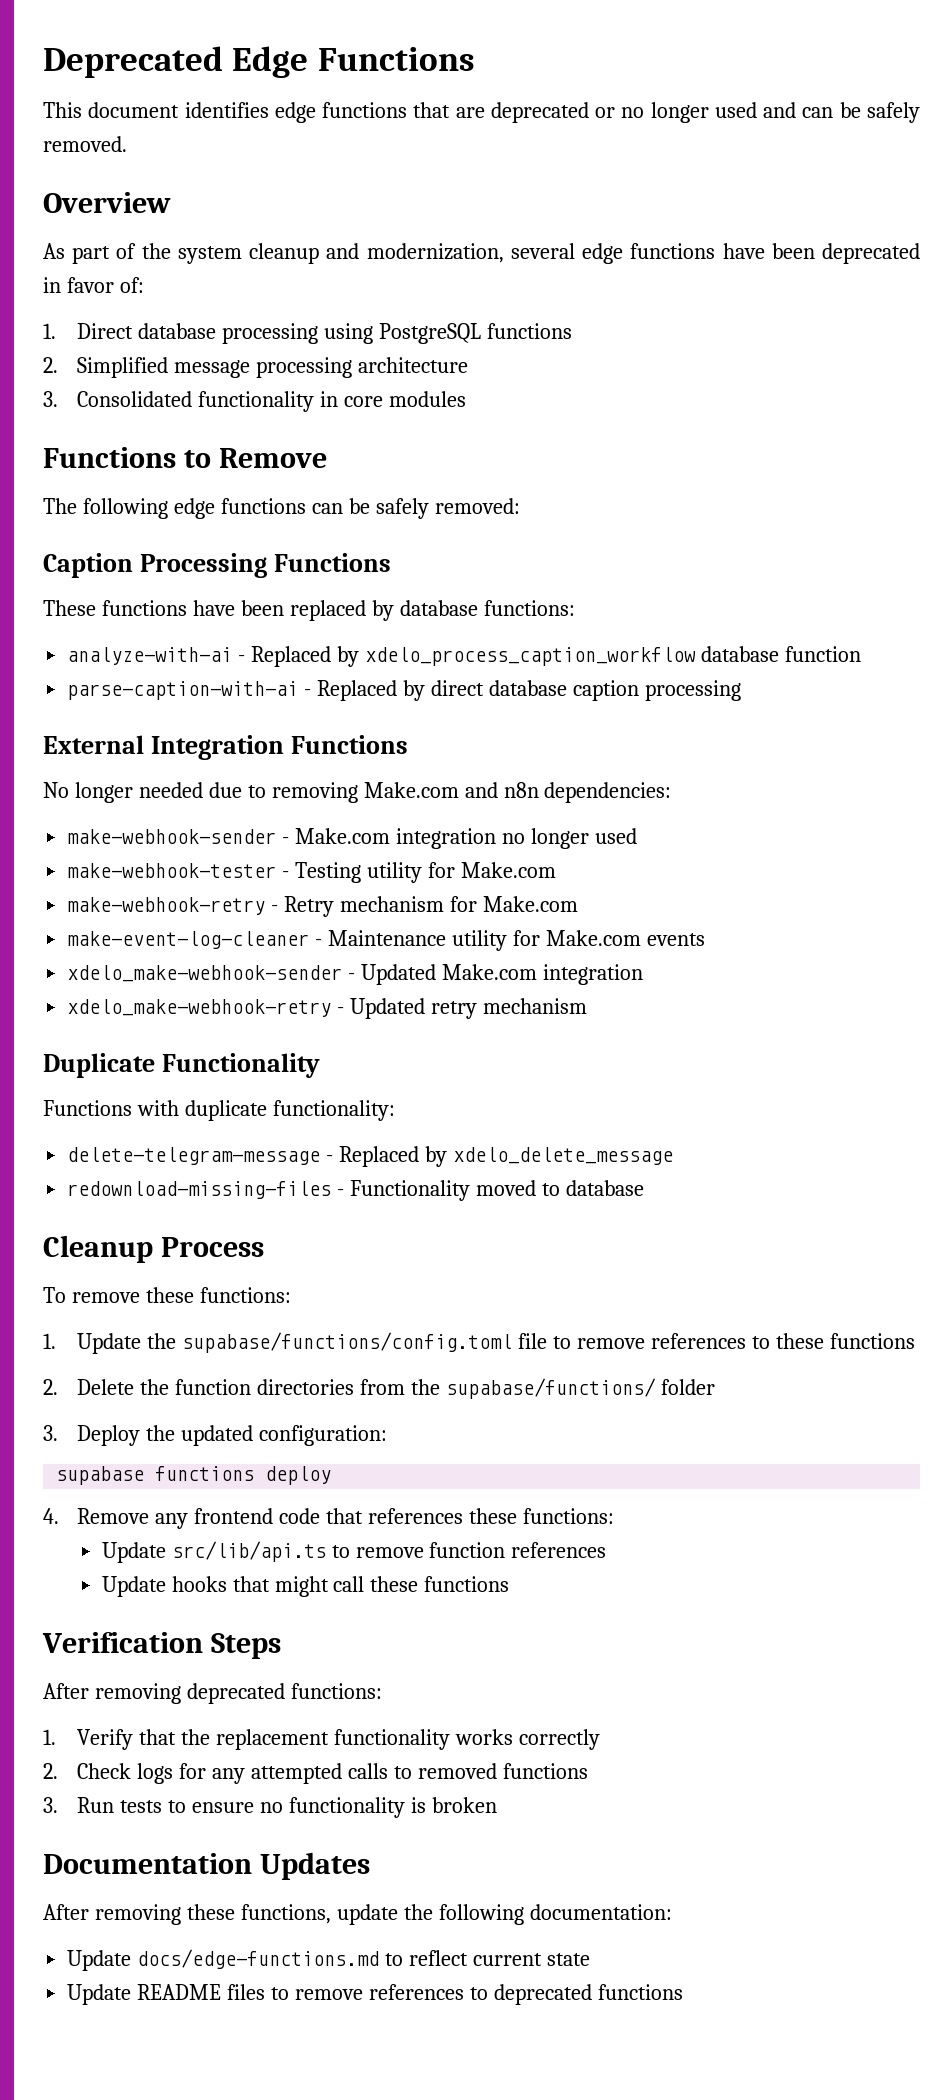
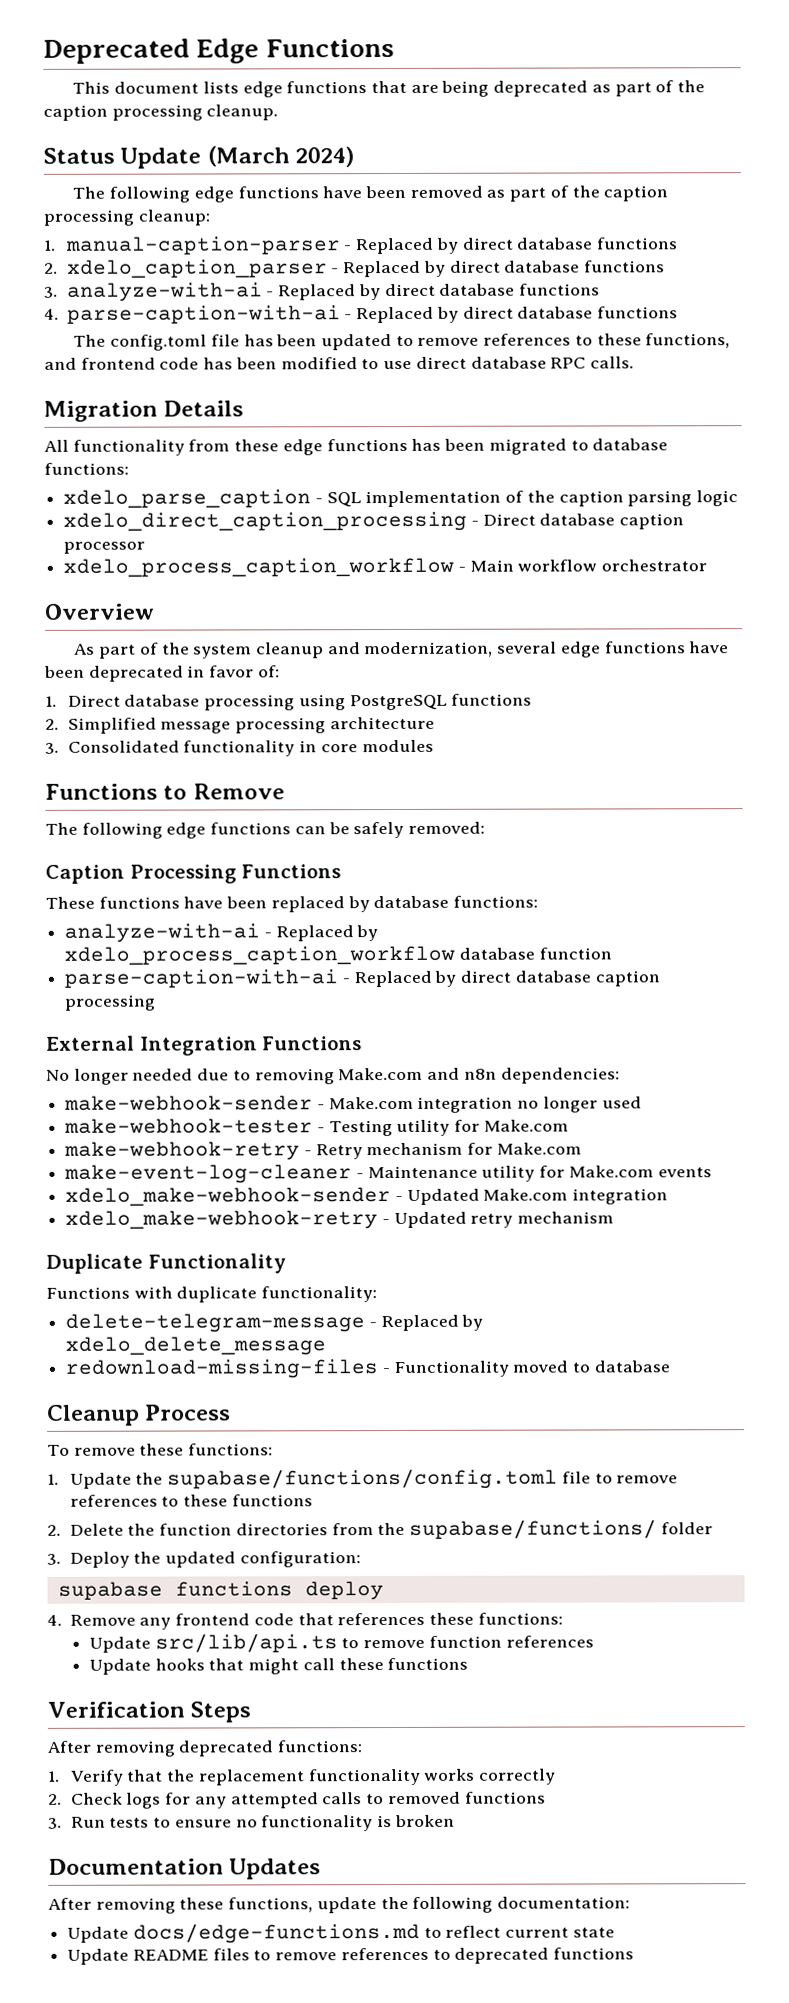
- This document identifies edge functions that are deprecated or no longer used and can be safely removed.
+ This document lists edge functions that are being deprecated as part of the caption processing cleanup.
+ Status Update (March 2024)
+ The following edge functions have been removed as part of the caption processing cleanup:
+ 1. manual-caption-parser - Replaced by direct database functions
+ 2. xdelo_caption_parser - Replaced by direct database functions
+ 3. analyze-with-ai - Replaced by direct database functions
+ 4. parse-caption-with-ai - Replaced by direct database functions
+ The config.toml file has been updated to remove references to these functions, and frontend code has been modified to use direct database RPC calls.
+ Migration Details
+ All functionality from these edge functions has been migrated to database functions:
+ xdelo_parse_caption - SQL implementation of the caption parsing logic
+ xdelo_direct_caption_processing - Direct database caption processor
+ xdelo_process_caption_workflow - Main workflow orchestrator

